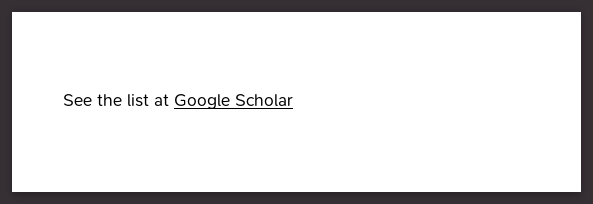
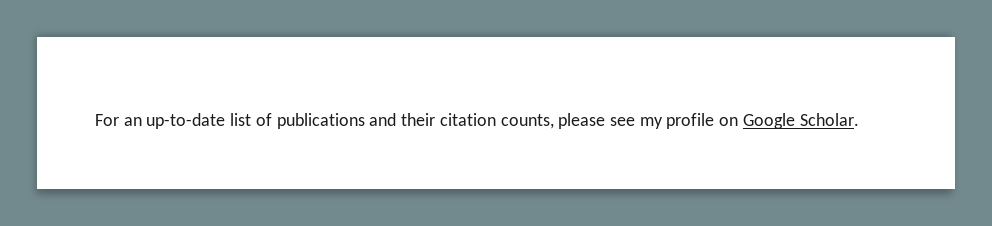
- See the list at Google Scholar
+ For an up-to-date list of publications and their citation counts, please see my profile on Google Scholar.

